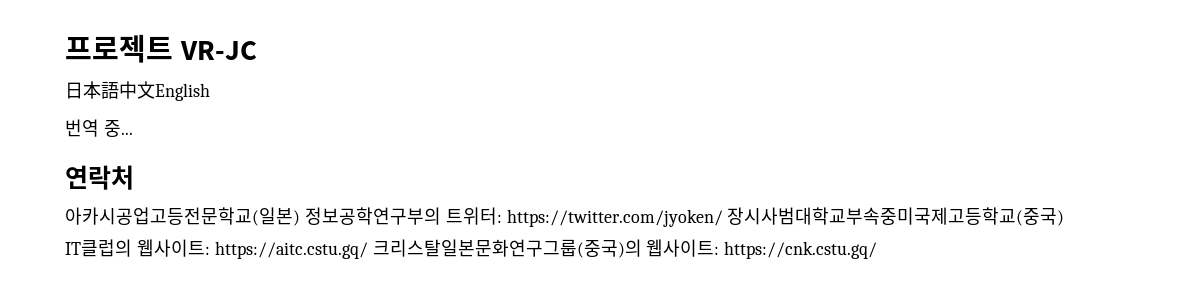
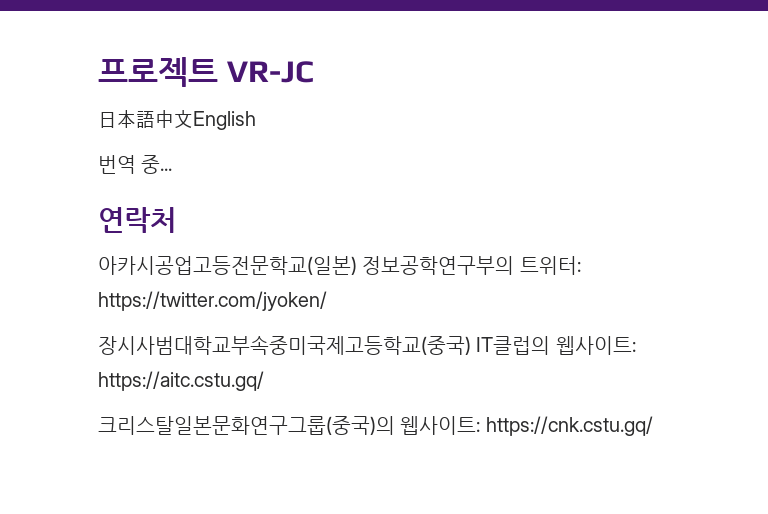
- 아카시공업고등전문학교(일본) 정보공학연구부의 트위터: https://twitter.com/jyoken/ 장시사범대학교부속중미국제고등학교(중국) IT클럽의 웹사이트: https://aitc.cstu.gq/ 크리스탈일본문화연구그룹(중국)의 웹사이트: https://cnk.cstu.gq/
+ 아카시공업고등전문학교(일본) 정보공학연구부의 트위터: https://twitter.com/jyoken/
+ 장시사범대학교부속중미국제고등학교(중국) IT클럽의 웹사이트: https://aitc.cstu.gq/
+ 크리스탈일본문화연구그룹(중국)의 웹사이트: https://cnk.cstu.gq/

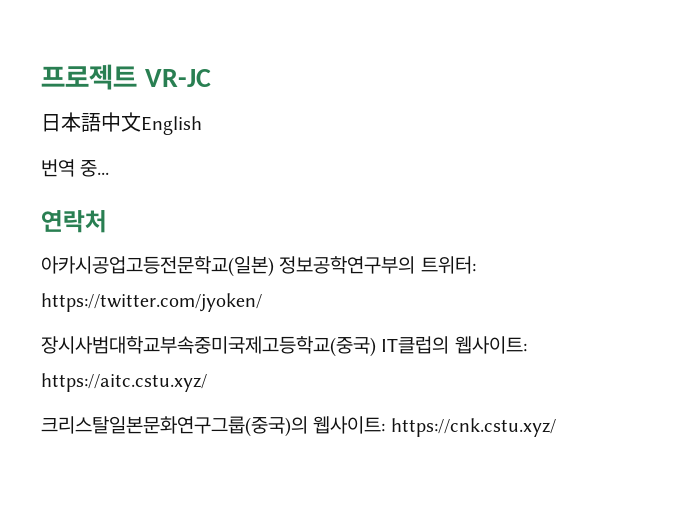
- 장시사범대학교부속중미국제고등학교(중국) IT클럽의 웹사이트: https://aitc.cstu.gq/
+ 장시사범대학교부속중미국제고등학교(중국) IT클럽의 웹사이트: https://aitc.cstu.xyz/
- 크리스탈일본문화연구그룹(중국)의 웹사이트: https://cnk.cstu.gq/
+ 크리스탈일본문화연구그룹(중국)의 웹사이트: https://cnk.cstu.xyz/

